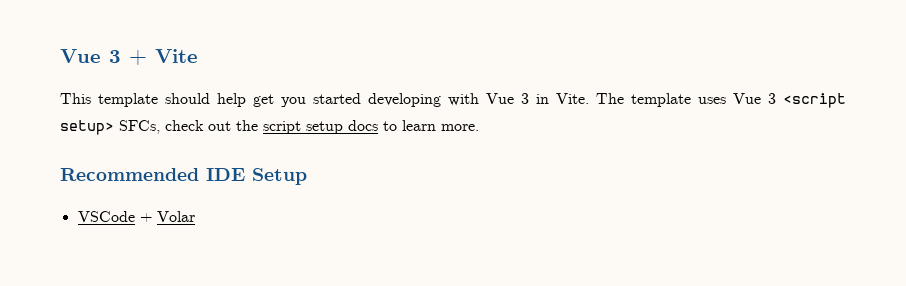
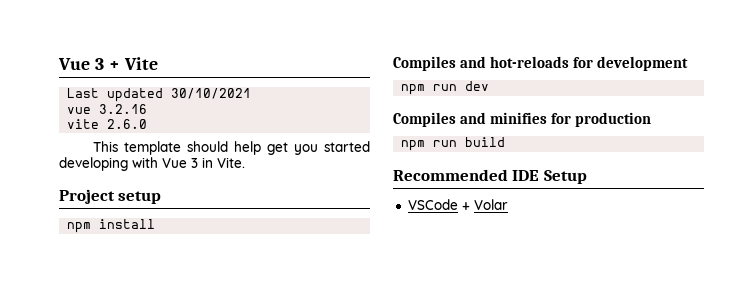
+ Last updated 30/10/2021
+ vue 3.2.16
+ vite 2.6.0
- This template should help get you started developing with Vue 3 in Vite. The template uses Vue 3 <script setup> SFCs, check out the script setup docs to learn more.
+ This template should help get you started developing with Vue 3 in Vite.
+ Project setup
+ npm install
+ Compiles and hot-reloads for development
+ npm run dev
+ Compiles and minifies for production
+ npm run build

